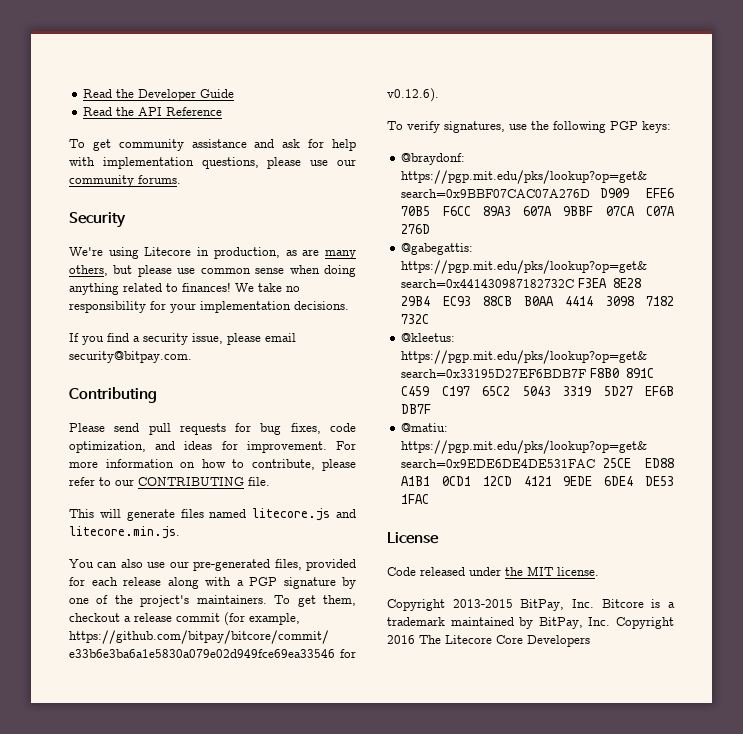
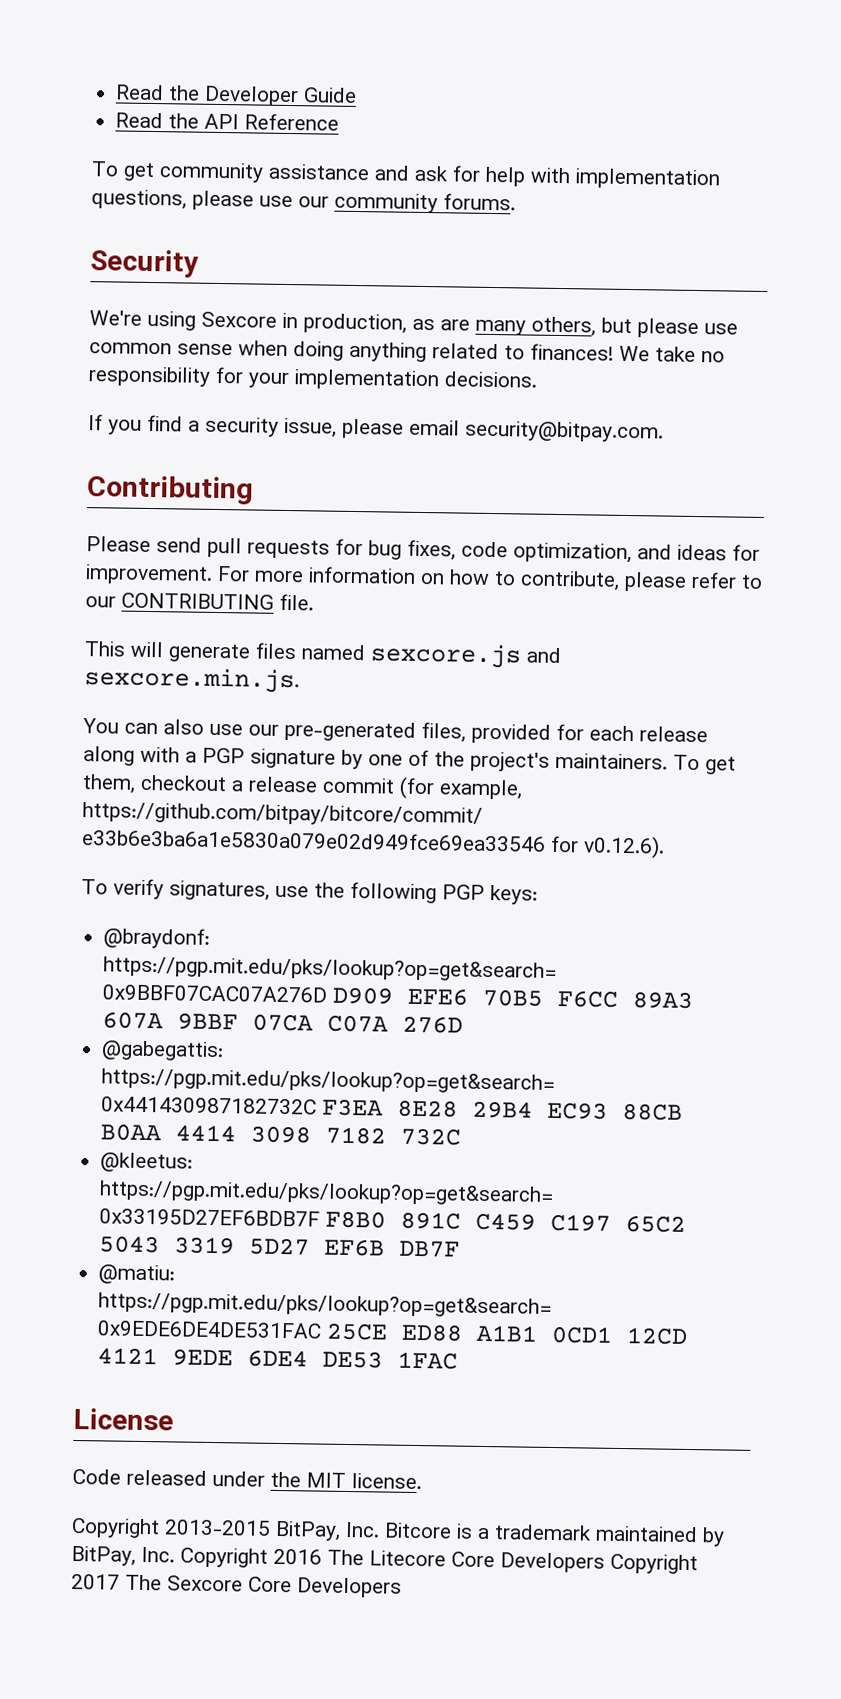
- We're using Litecore in production, as are many others, but please use common sense when doing anything related to finances!
+ We're using Sexcore in production, as are many others, but please use common sense when doing anything related to finances!
- This will generate files named litecore.js and litecore.min.js.
+ This will generate files named sexcore.js and sexcore.min.js.
- Copyright 2013-2015 BitPay, Inc. Bitcore is a trademark maintained by BitPay, Inc. Copyright 2016 The Litecore Core Developers
+ Copyright 2013-2015 BitPay, Inc. Bitcore is a trademark maintained by BitPay, Inc. Copyright 2016 The Litecore Core Developers Copyright 2017 The Sexcore Core Developers

